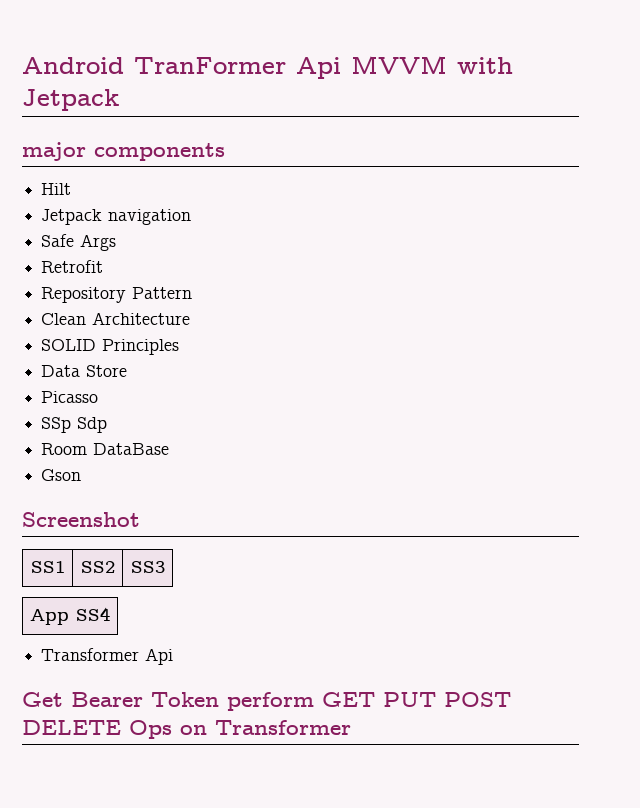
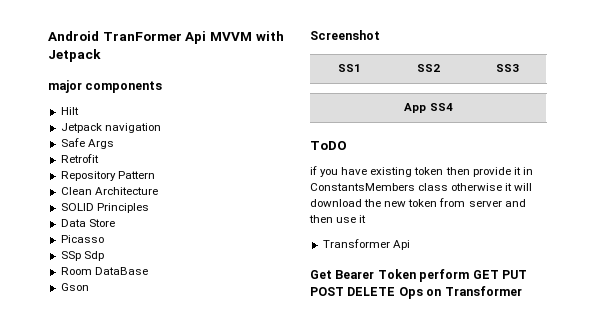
+ ToDO
+ if you have existing token then provide it in ConstantsMembers class otherwise it will download the new token from server and then use it

